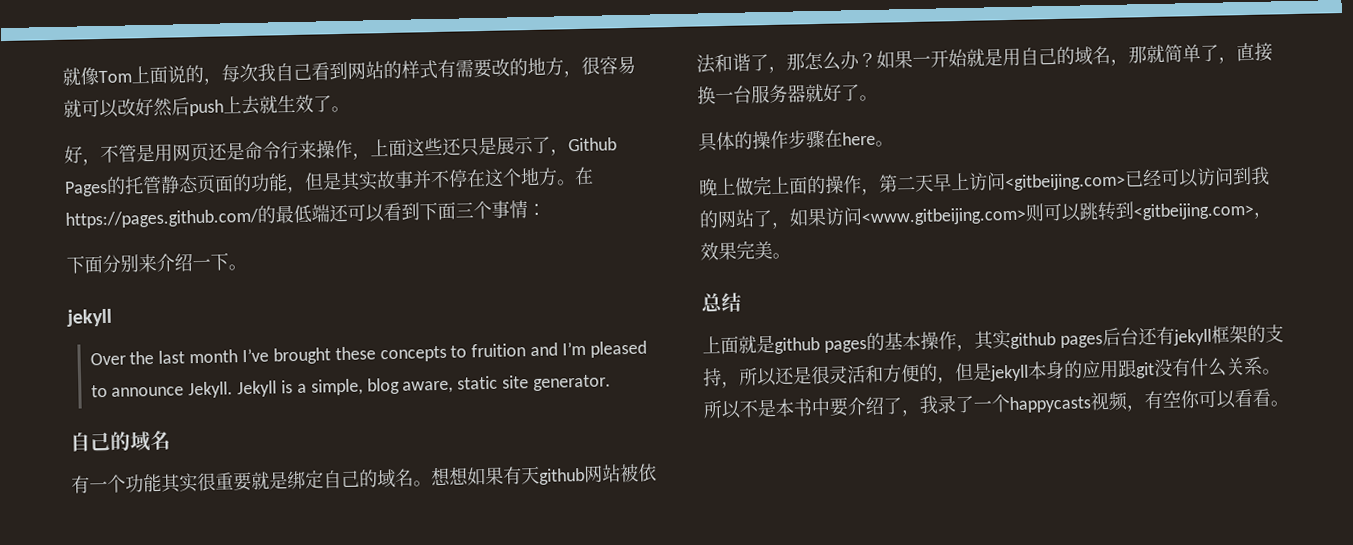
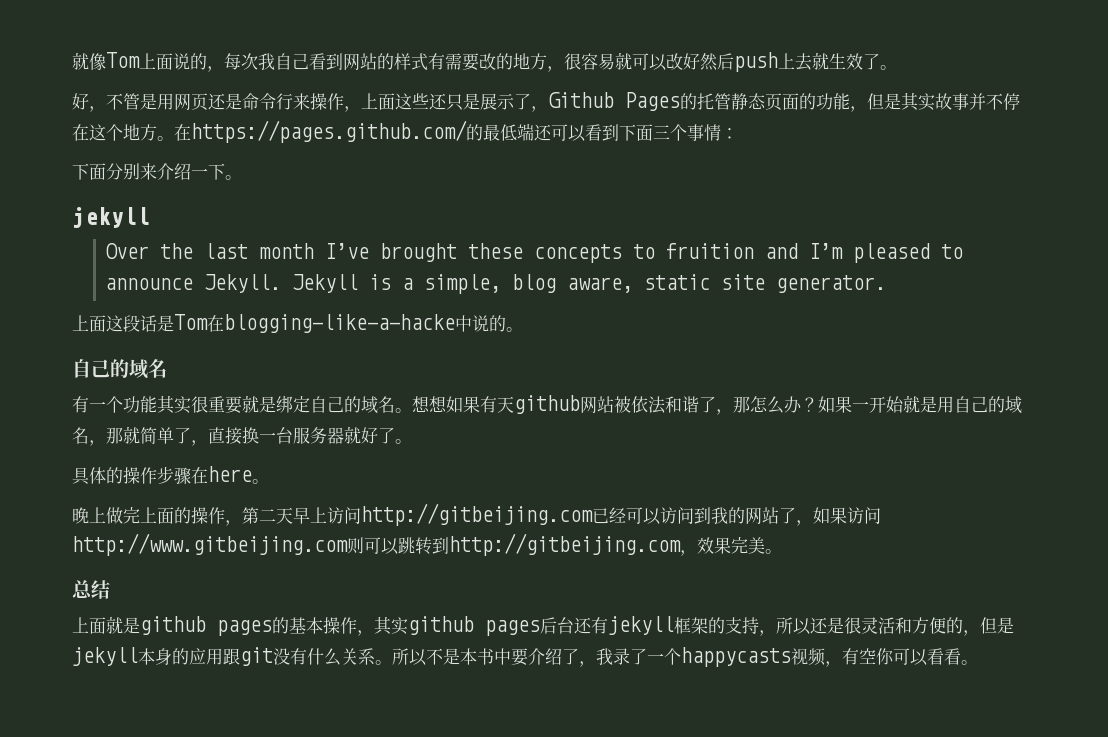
+ 上面这段话是Tom在blogging-like-a-hacke中说的。
- 晚上做完上面的操作，第二天早上访问<gitbeijing.com>已经可以访问到我的网站了，如果访问<www.gitbeijing.com>则可以跳转到<gitbeijing.com>，效果完美。
+ 晚上做完上面的操作，第二天早上访问http://gitbeijing.com已经可以访问到我的网站了，如果访问http://www.gitbeijing.com则可以跳转到http://gitbeijing.com，效果完美。

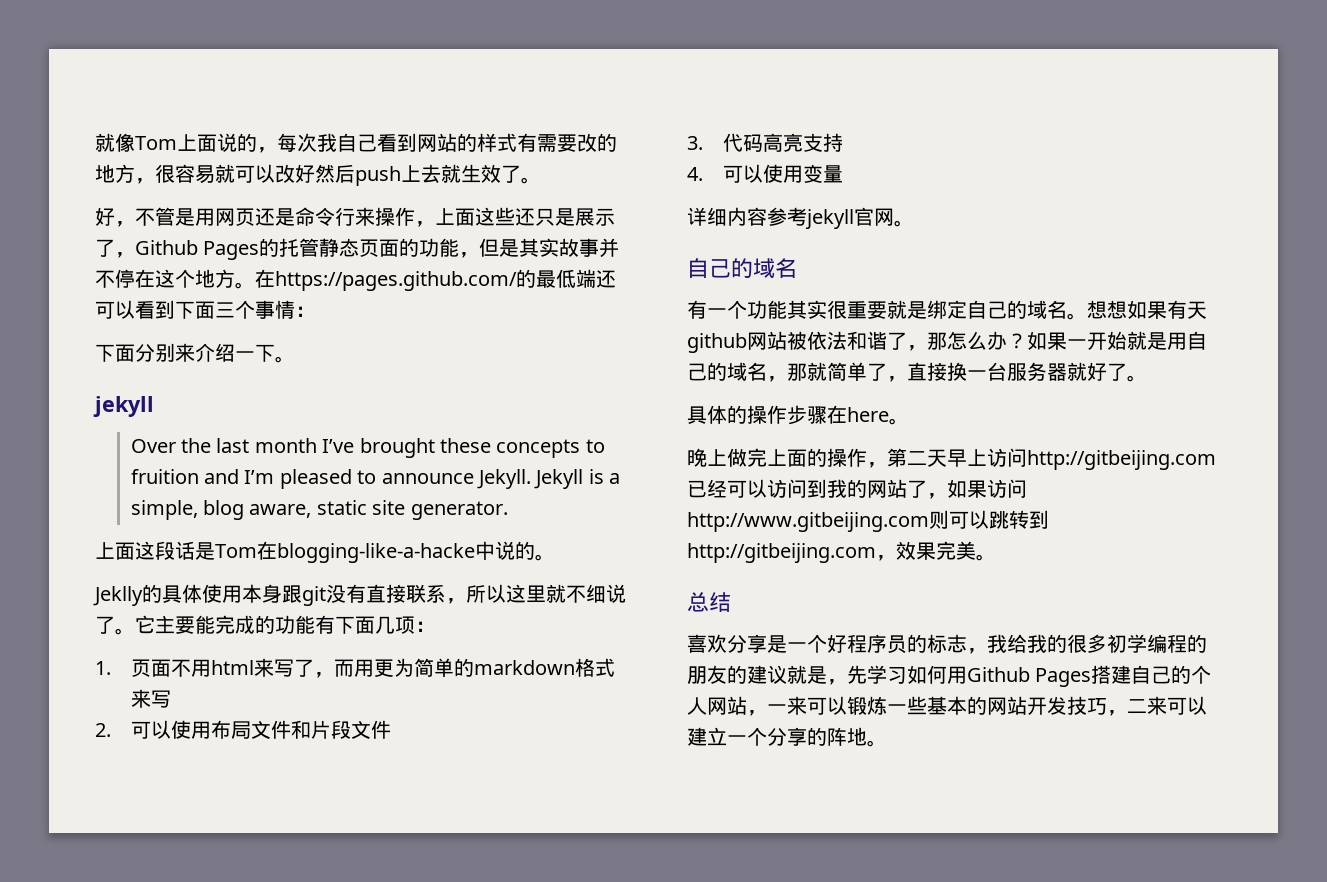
+ Jeklly的具体使用本身跟git没有直接联系，所以这里就不细说了。它主要能完成的功能有下面几项：
+ 1.页面不用html来写了，而用更为简单的markdown格式来写
+ 2.可以使用布局文件和片段文件
+ 3.代码高亮支持
+ 4.可以使用变量
+ 详细内容参考jekyll官网。
- 上面就是github pages的基本操作，其实github pages后台还有jekyll框架的支持，所以还是很灵活和方便的，但是jekyll本身的应用跟git没有什么关系。所以不是本书中要介绍了，我录了一个happycasts视频，有空你可以看看。
+ 喜欢分享是一个好程序员的标志，我给我的很多初学编程的朋友的建议就是，先学习如何用Github Pages搭建自己的个人网站，一来可以锻炼一些基本的网站开发技巧，二来可以建立一个分享的阵地。

